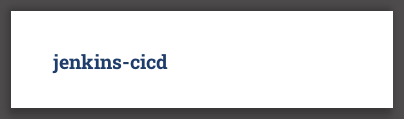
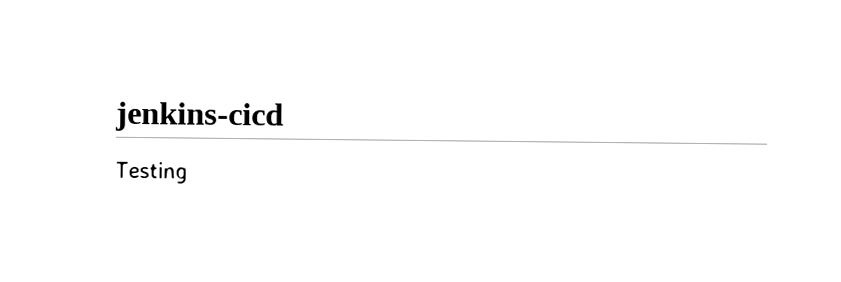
+ Testing

